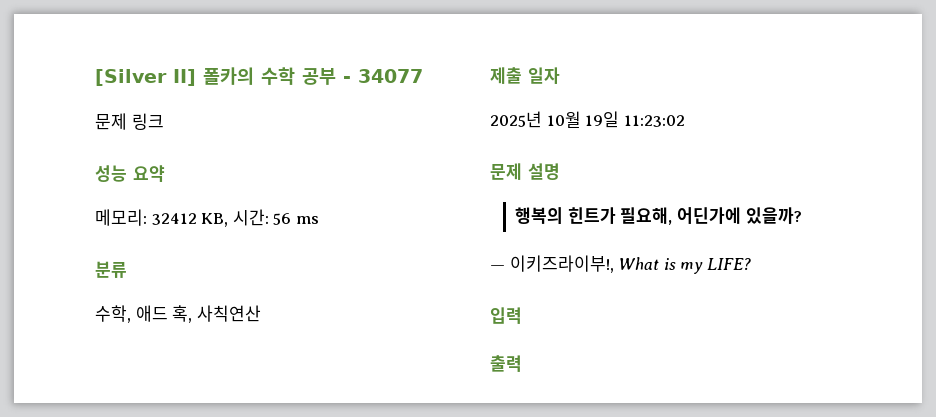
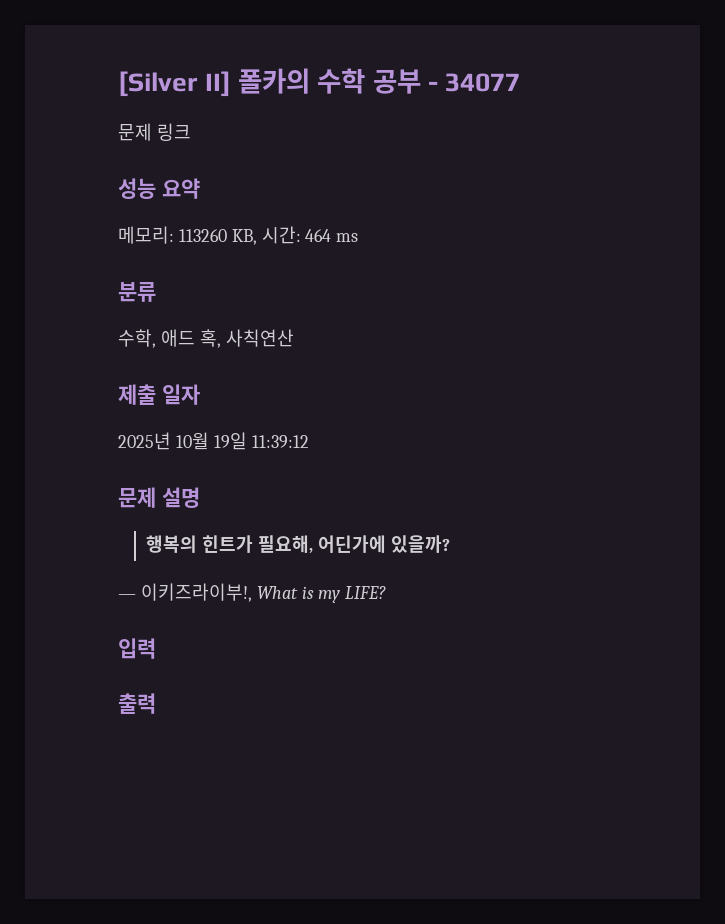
- 메모리: 32412 KB, 시간: 56 ms
+ 메모리: 113260 KB, 시간: 464 ms
- 2025년 10월 19일 11:23:02
+ 2025년 10월 19일 11:39:12

